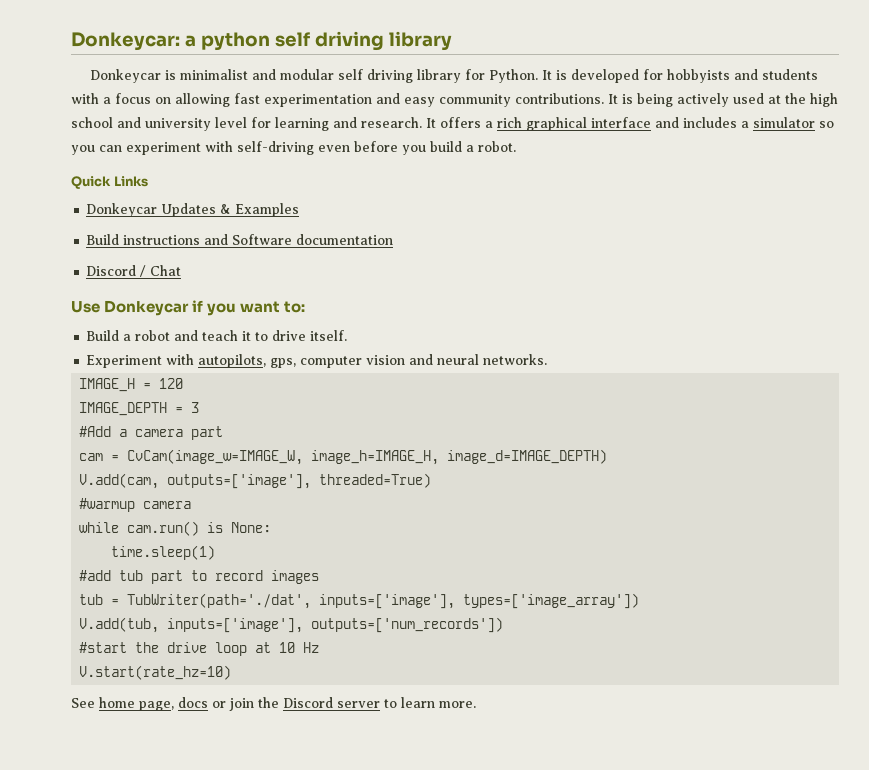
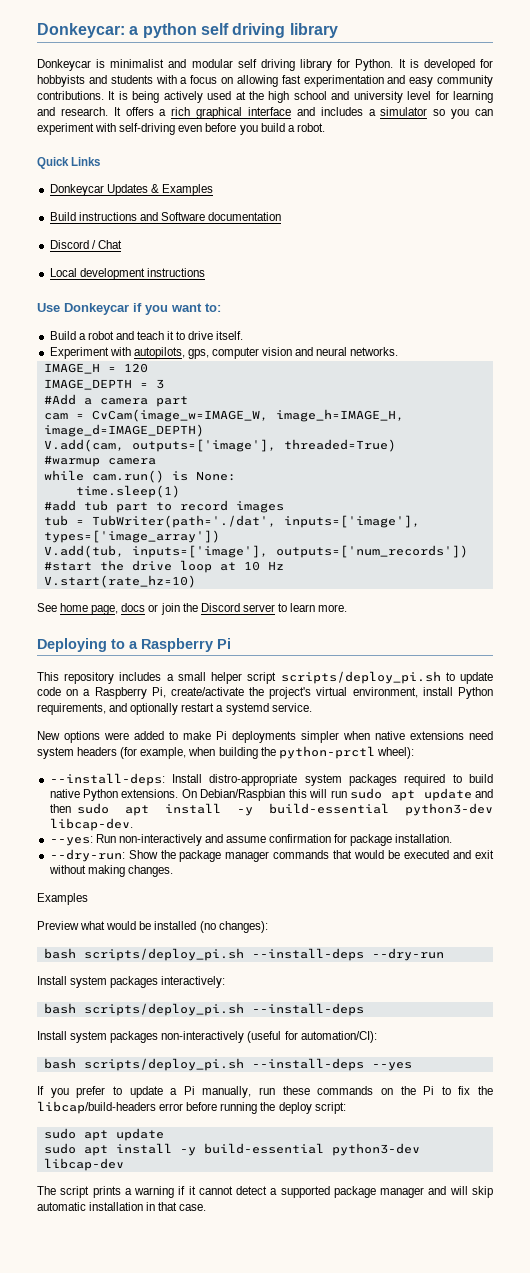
+ Local development instructions
+ Deploying to a Raspberry Pi
+ This repository includes a small helper script scripts/deploy_pi.sh to update code on a Raspberry Pi, create/activate the project's virtual environment, install Python requirements, and optionally restart a systemd service.
+ New options were added to make Pi deployments simpler when native extensions need system headers (for example, when building the python-prctl wheel):
+ --install-deps: Install distro-appropriate system packages required to build native Python extensions. On Debian/Raspbian this will run sudo apt update and then sudo apt install -y build-essential python3-dev libcap-dev.
+ --yes: Run non-interactively and assume confirmation for package installation.
+ --dry-run: Show the package manager commands that would be executed and exit without making changes.
+ Examples
+ Preview what would be installed (no changes):
+ bash scripts/deploy_pi.sh --install-deps --dry-run
+ Install system packages interactively:
+ bash scripts/deploy_pi.sh --install-deps
+ Install system packages non-interactively (useful for automation/CI):
+ bash scripts/deploy_pi.sh --install-deps --yes
+ If you prefer to update a Pi manually, run these commands on the Pi to fix the libcap/build-headers error before running the deploy script:
+ sudo apt update
+ sudo apt install -y build-essential python3-dev libcap-dev
+ The script prints a warning if it cannot detect a supported package manager and will skip automatic installation in that case.

